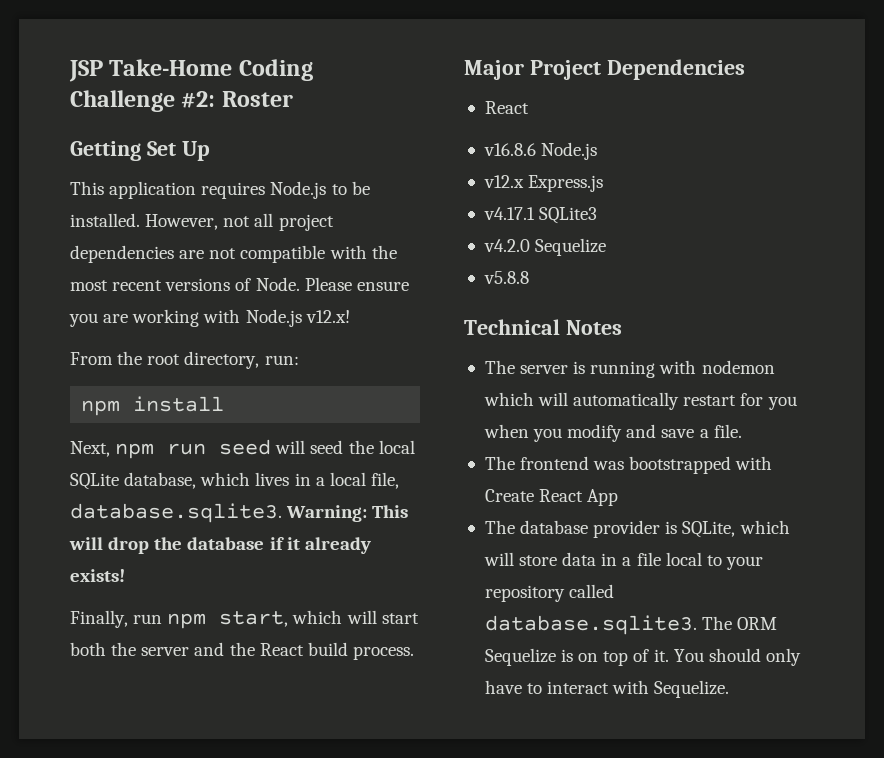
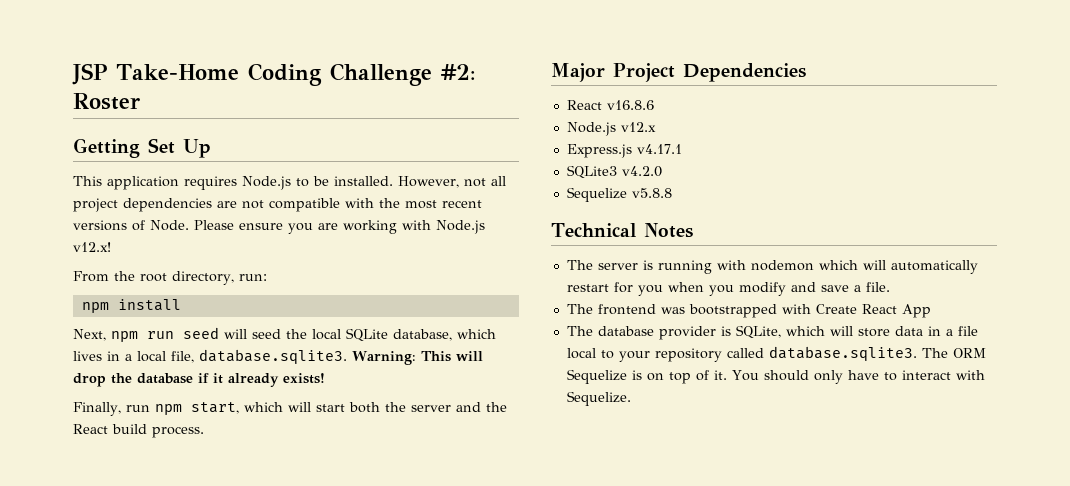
  Major Project Dependencies
- React
- v16.8.6 Node.js
- v12.x Express.js
- v4.17.1 SQLite3
- v4.2.0 Sequelize
- v5.8.8
+ React v16.8.6
+ Node.js v12.x
+ Express.js v4.17.1
+ SQLite3 v4.2.0
+ Sequelize v5.8.8

